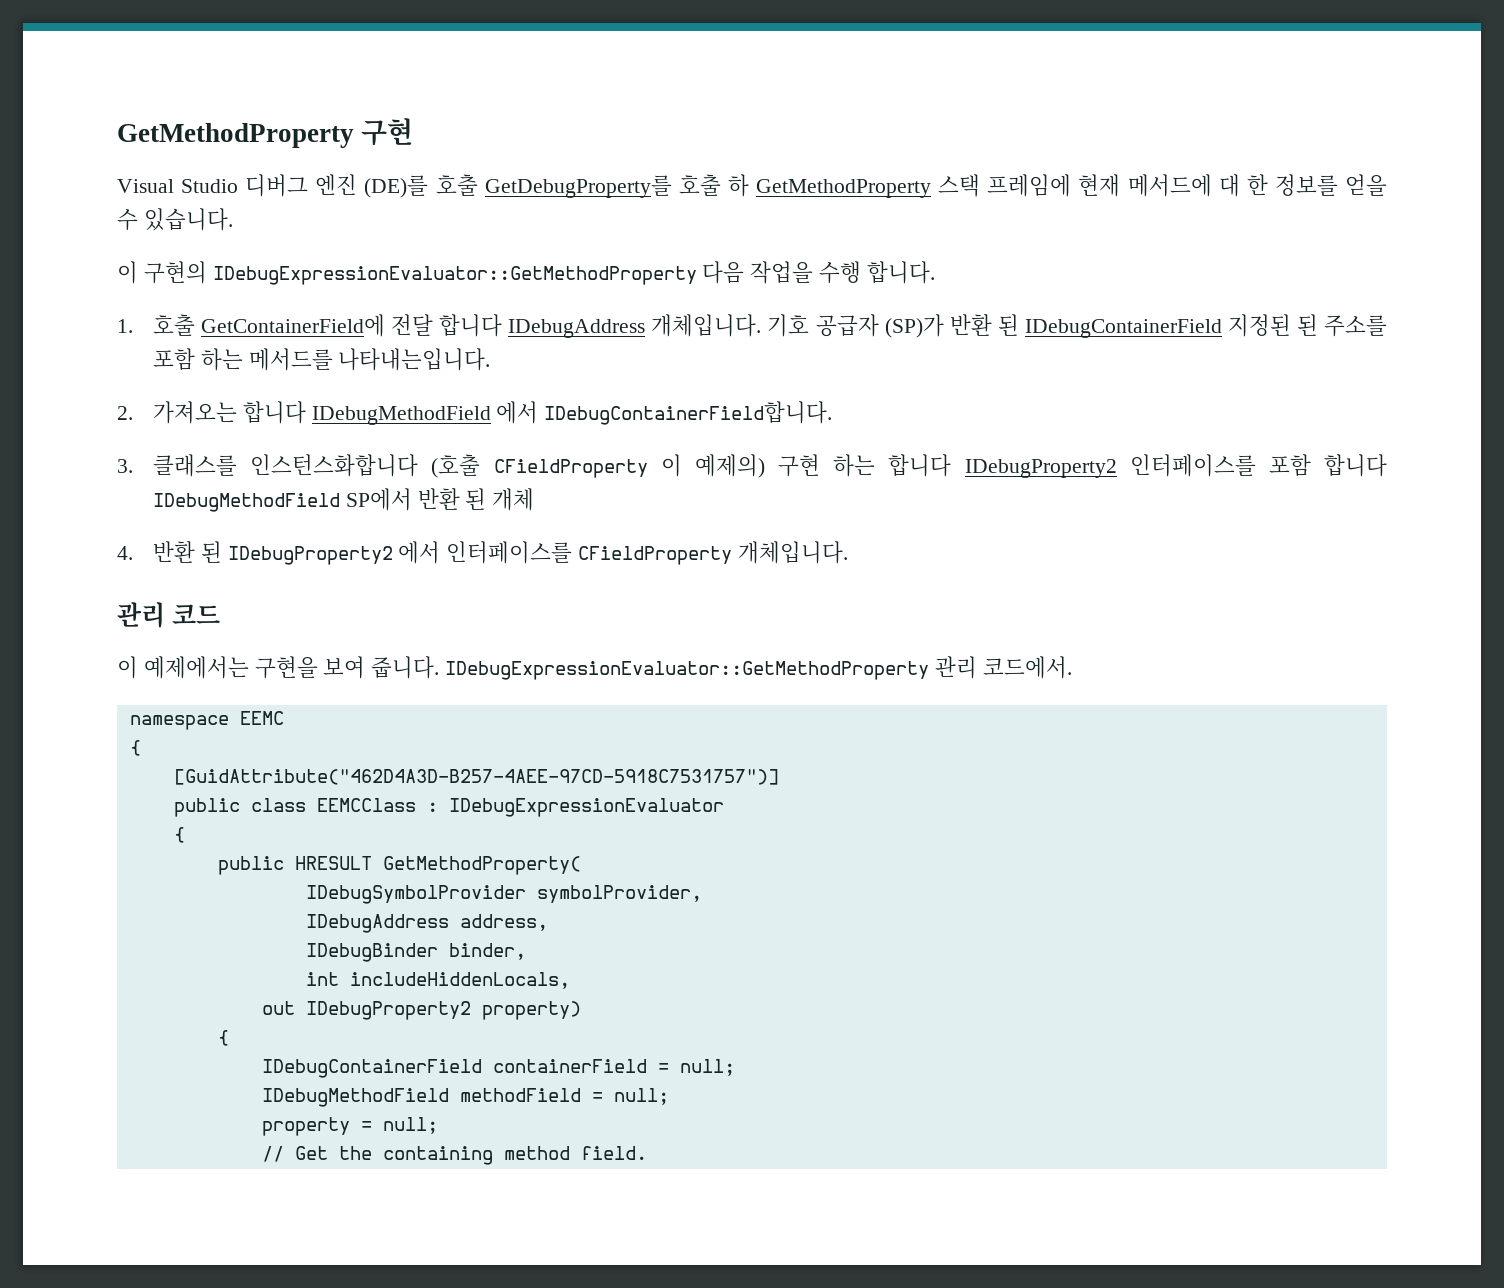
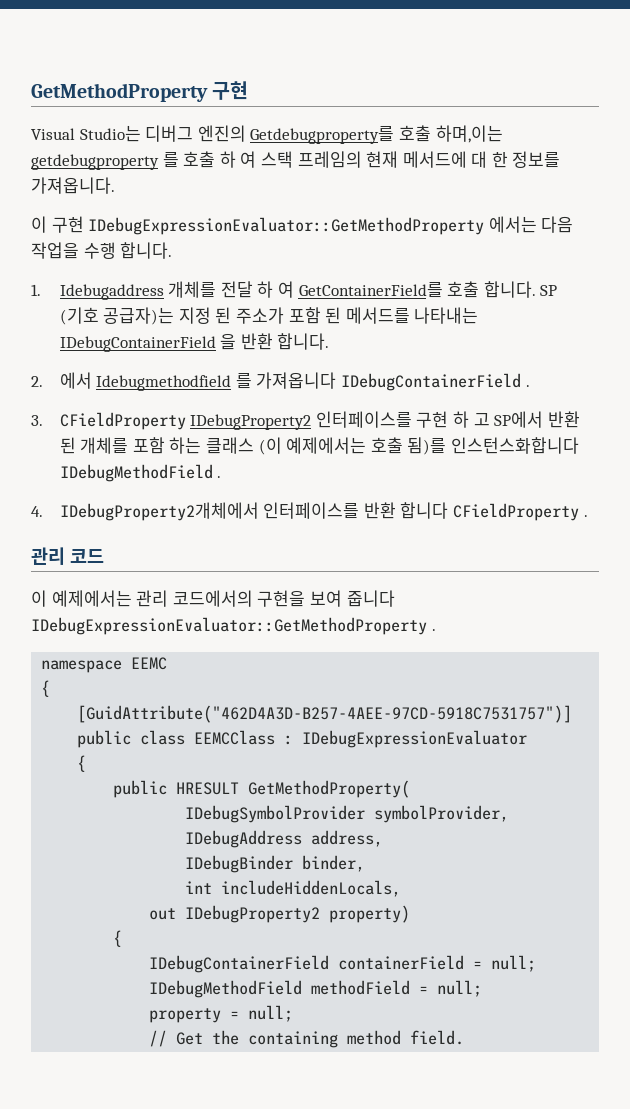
- Visual Studio 디버그 엔진 (DE)를 호출 GetDebugProperty를 호출 하 GetMethodProperty 스택 프레임에 현재 메서드에 대 한 정보를 얻을 수 있습니다.
- 이 구현의 IDebugExpressionEvaluator::GetMethodProperty 다음 작업을 수행 합니다.
+ Visual Studio는 디버그 엔진의 Getdebugproperty를 호출 하며,이는 getdebugproperty 를 호출 하 여 스택 프레임의 현재 메서드에 대 한 정보를 가져옵니다.
+ 이 구현 IDebugExpressionEvaluator::GetMethodProperty 에서는 다음 작업을 수행 합니다.
- 1. 호출 GetContainerField에 전달 합니다 IDebugAddress 개체입니다. 기호 공급자 (SP)가 반환 된 IDebugContainerField 지정된 된 주소를 포함 하는 메서드를 나타내는입니다.
- 2. 가져오는 합니다 IDebugMethodField 에서 IDebugContainerField합니다.
- 3. 클래스를 인스턴스화합니다 (호출 CFieldProperty 이 예제의) 구현 하는 합니다 IDebugProperty2 인터페이스를 포함 합니다 IDebugMethodField SP에서 반환 된 개체
- 4. 반환 된 IDebugProperty2 에서 인터페이스를 CFieldProperty 개체입니다.
+ 1. Idebugaddress 개체를 전달 하 여 GetContainerField를 호출 합니다. SP (기호 공급자)는 지정 된 주소가 포함 된 메서드를 나타내는 IDebugContainerField 을 반환 합니다.
+ 2. 에서 Idebugmethodfield 를 가져옵니다 IDebugContainerField .
+ 3. CFieldProperty IDebugProperty2 인터페이스를 구현 하 고 SP에서 반환 된 개체를 포함 하는 클래스 (이 예제에서는 호출 됨)를 인스턴스화합니다 IDebugMethodField .
+ 4. IDebugProperty2개체에서 인터페이스를 반환 합니다 CFieldProperty .
  관리 코드
- 이 예제에서는 구현을 보여 줍니다. IDebugExpressionEvaluator::GetMethodProperty 관리 코드에서.
+ 이 예제에서는 관리 코드에서의 구현을 보여 줍니다 IDebugExpressionEvaluator::GetMethodProperty .

